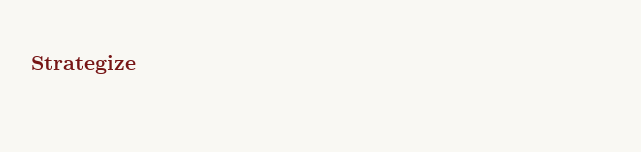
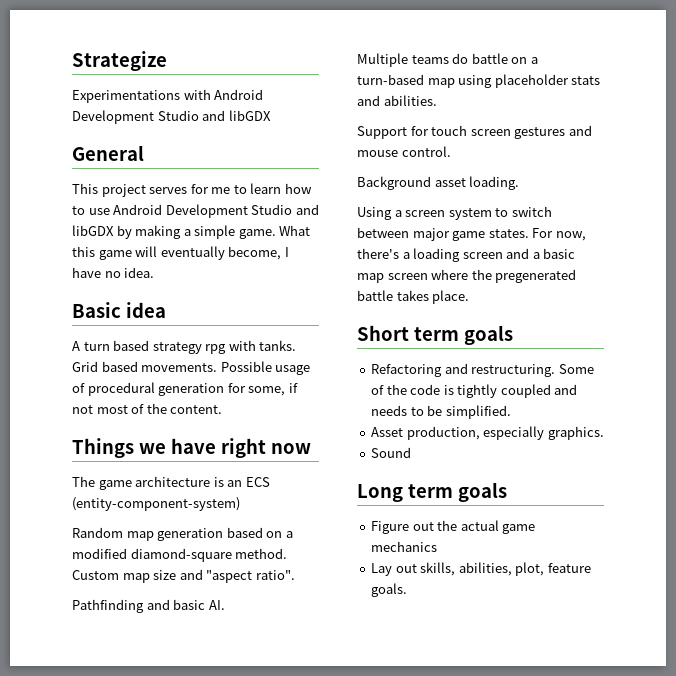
+ Experimentations with Android Development Studio and libGDX
+ General
+ This project serves for me to learn how to use Android Development Studio and libGDX by making a simple game. What this game will eventually become, I have no idea.
+ Basic idea
+ A turn based strategy rpg with tanks. Grid based movements. Possible usage of procedural generation for some, if not most of the content.
+ Things we have right now
+ The game architecture is an ECS (entity-component-system)
+ Random map generation based on a modified diamond-square method. Custom map size and "aspect ratio".
+ Pathfinding and basic AI.
+ Multiple teams do battle on a turn-based map using placeholder stats and abilities.
+ Support for touch screen gestures and mouse control.
+ Background asset loading.
+ Using a screen system to switch between major game states. For now, there's a loading screen and a basic map screen where the pregenerated battle takes place.
+ Short term goals
+ Refactoring and restructuring. Some of the code is tightly coupled and needs to be simplified.
+ Asset production, especially graphics.
+ Sound
+ Long term goals
+ Figure out the actual game mechanics
+ Lay out skills, abilities, plot, feature goals.

